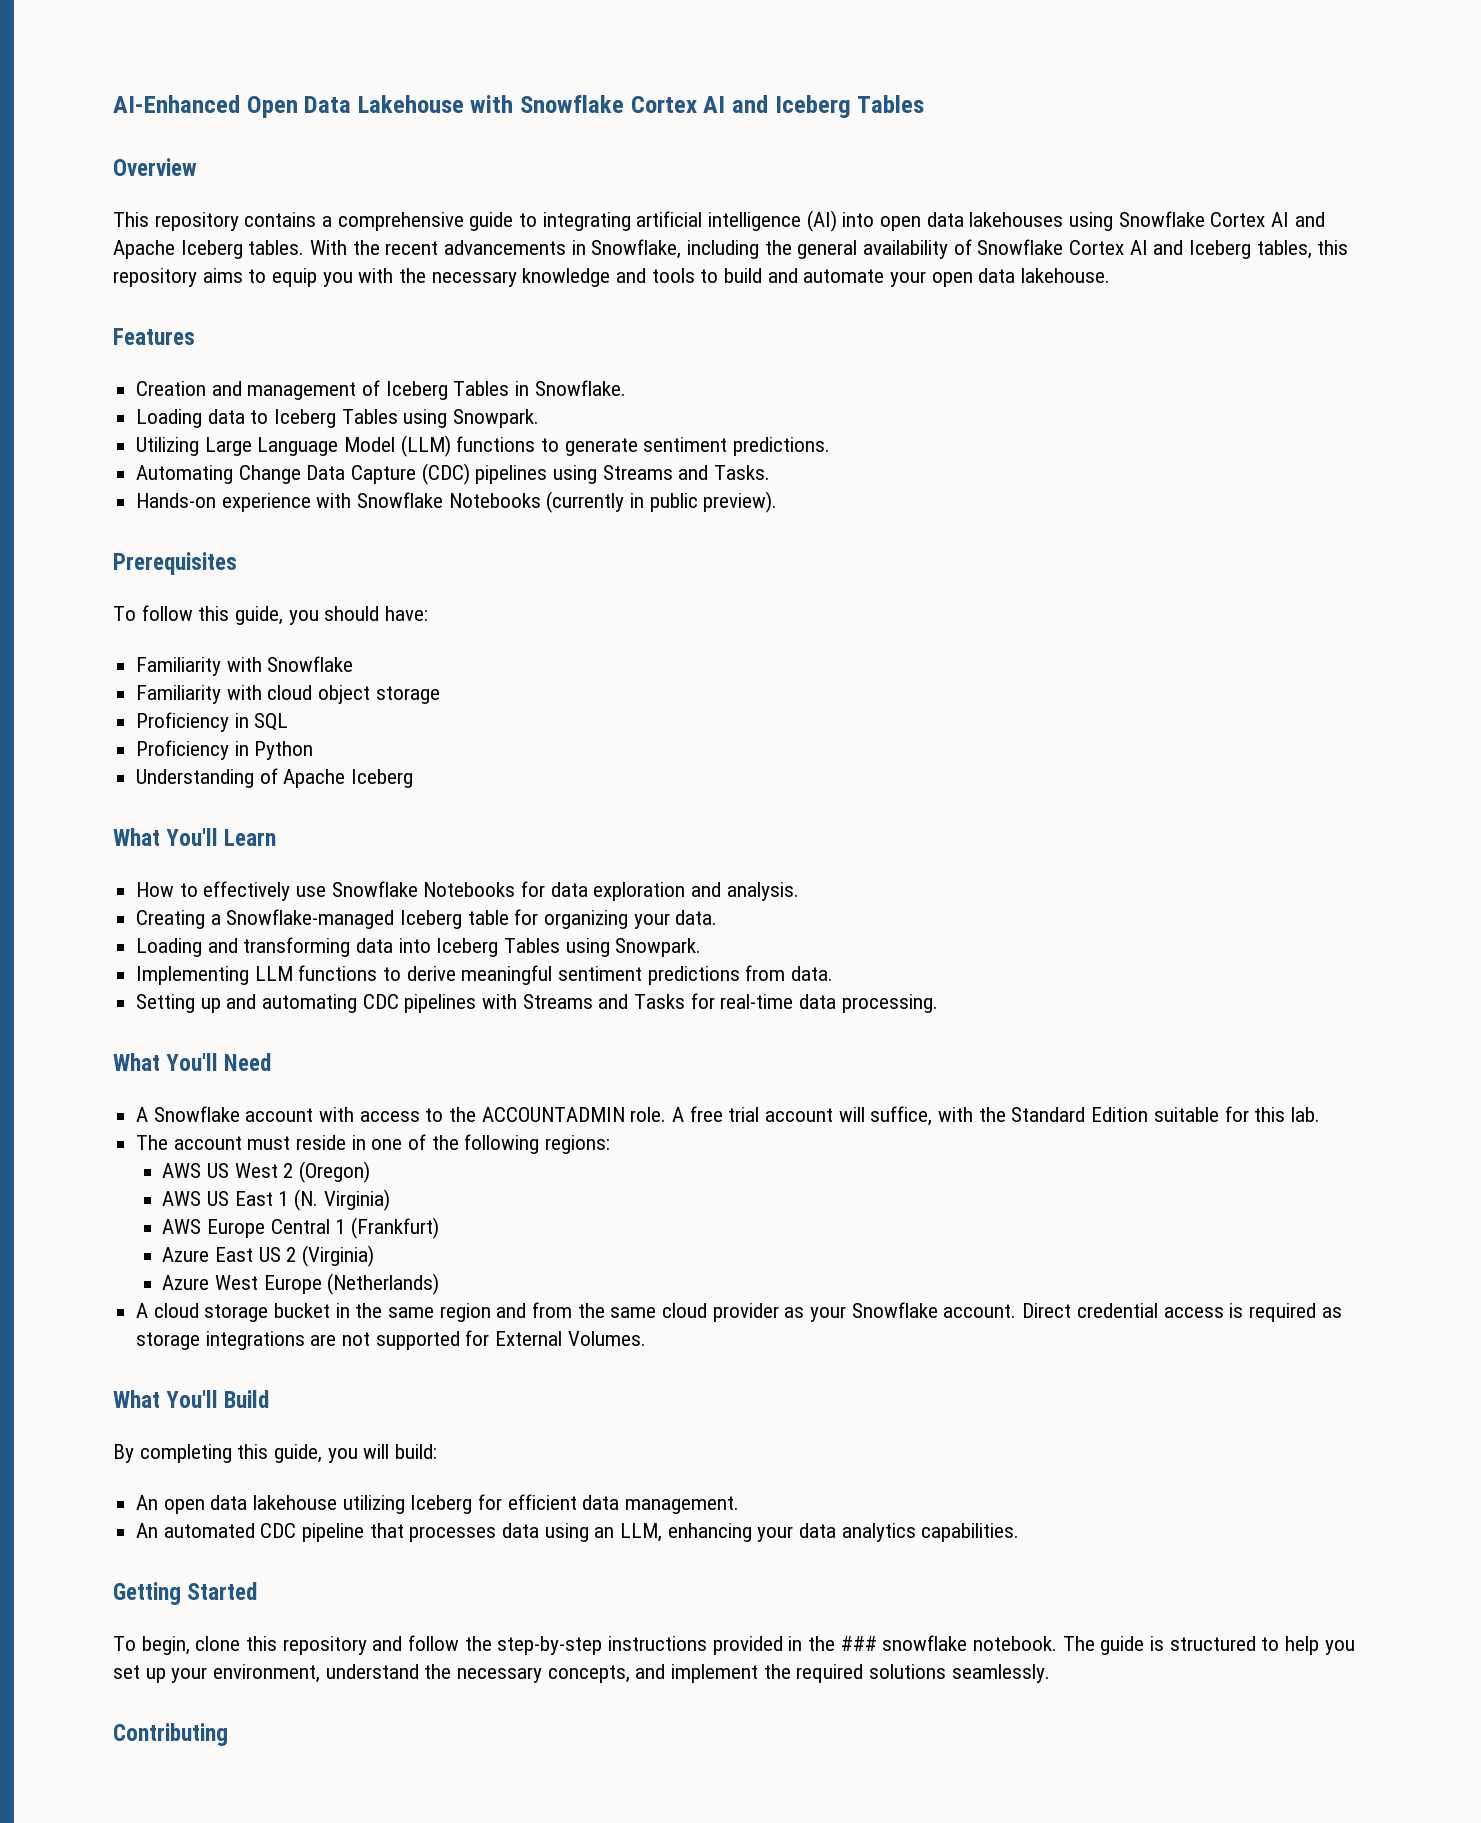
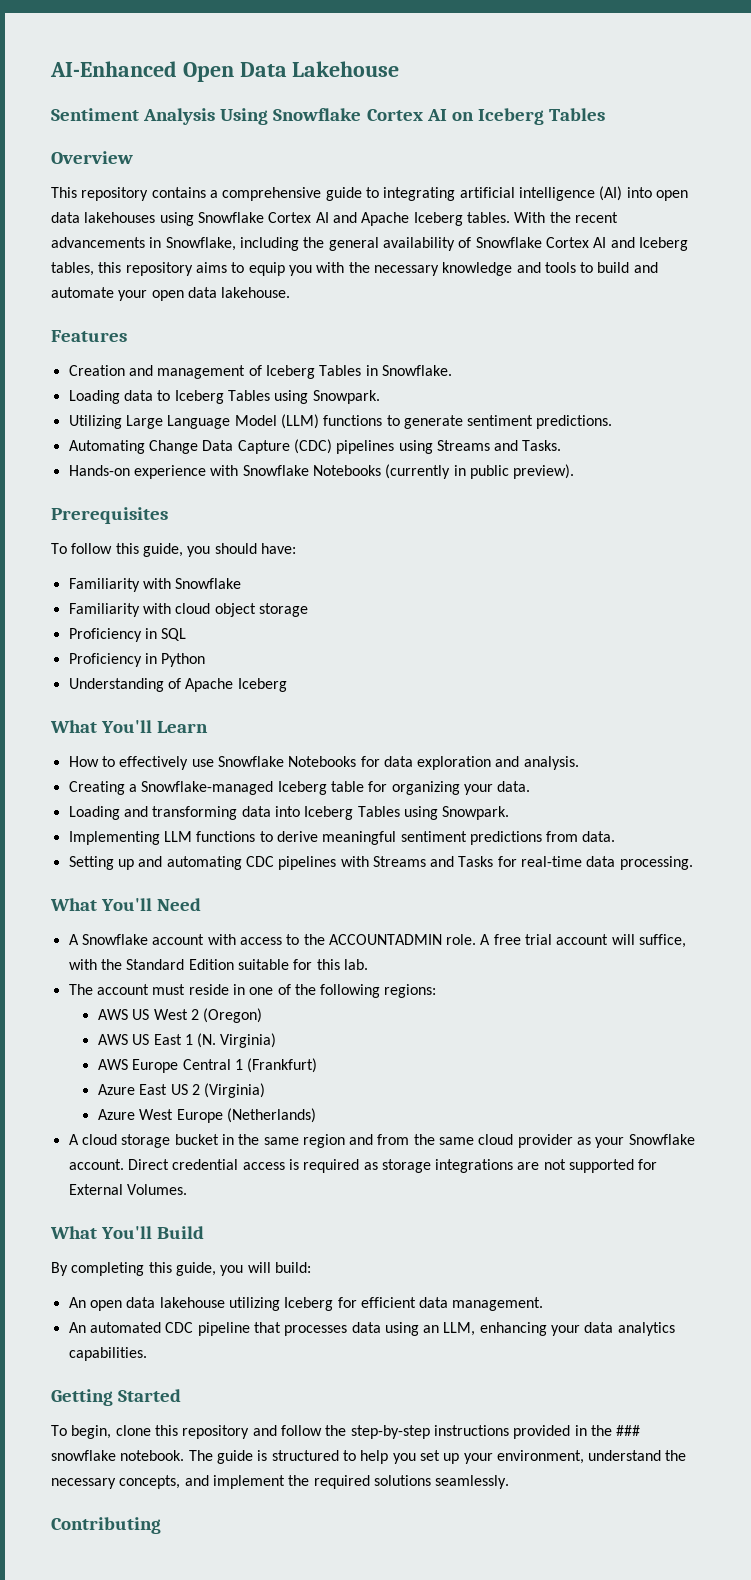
- AI-Enhanced Open Data Lakehouse with Snowflake Cortex AI and Iceberg Tables
+ AI-Enhanced Open Data Lakehouse
+ Sentiment Analysis Using Snowflake Cortex AI on Iceberg Tables

